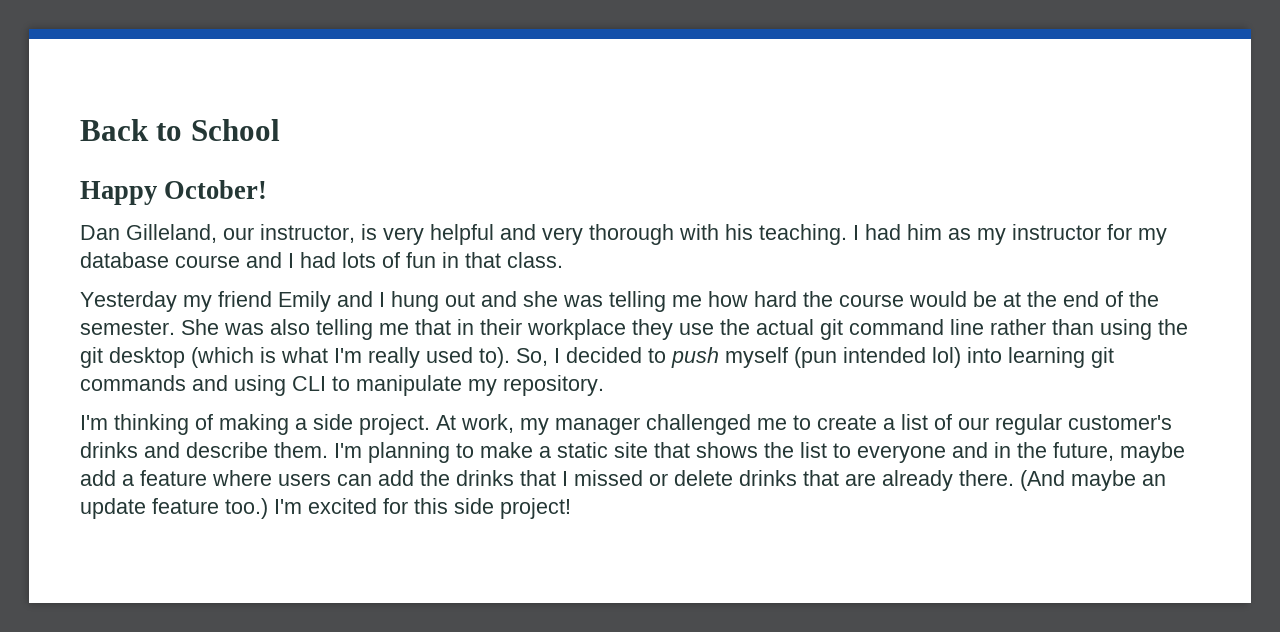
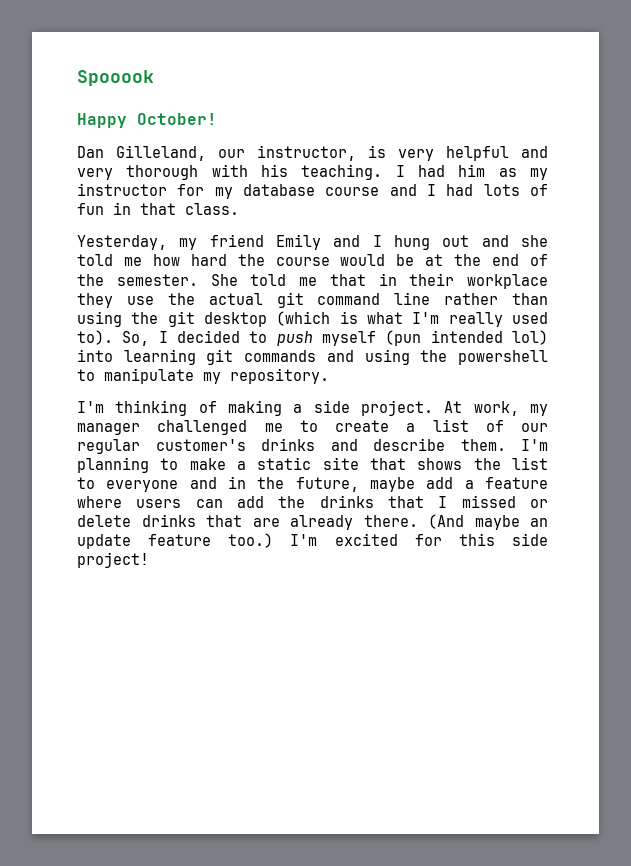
- Back to School
+ Spooook
- Yesterday my friend Emily and I hung out and she was telling me how hard the course would be at the end of the semester.
+ Yesterday, my friend Emily and I hung out and she told me how hard the course would be at the end of the semester.
- She was also telling me that in their workplace they use the actual git command line rather than using the git desktop (which is what I'm really used to).
+ She told me that in their workplace they use the actual git command line rather than using the git desktop (which is what I'm really used to).
- So, I decided to push myself (pun intended lol) into learning git commands and using CLI to manipulate my repository.
+ So, I decided to push myself (pun intended lol) into learning git commands and using the powershell to manipulate my repository.

